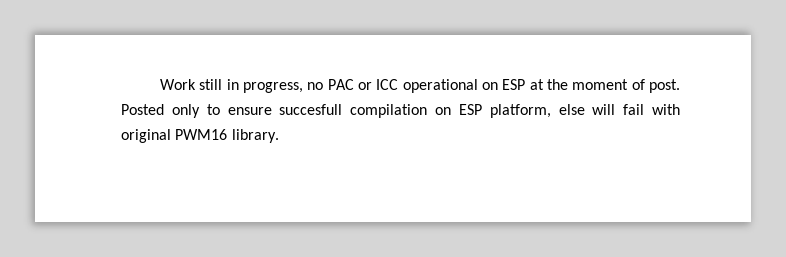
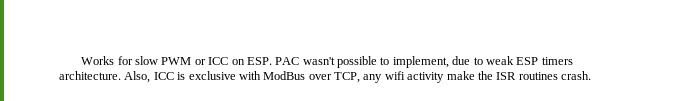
- Work still in progress, no PAC or ICC operational on ESP at the moment of post. Posted only to ensure succesfull compilation on ESP platform, else will fail with original PWM16 library.
+ Works for slow PWM or ICC on ESP. PAC wasn't possible to implement, due to weak ESP timers architecture. Also, ICC is exclusive with ModBus over TCP, any wifi activity make the ISR routines crash.

